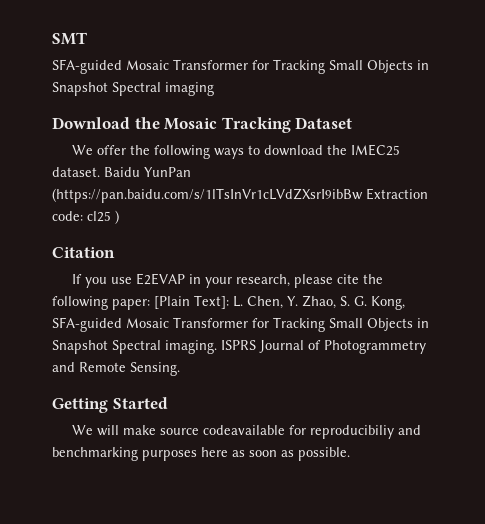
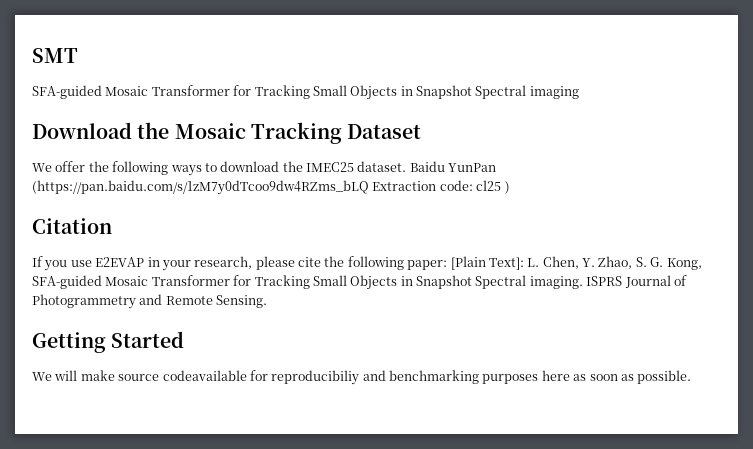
- Baidu YunPan (https://pan.baidu.com/s/1lTsInVr1cLVdZXsrI9ibBw Extraction code: cl25 )
+ Baidu YunPan (https://pan.baidu.com/s/1zM7y0dTcoo9dw4RZms_bLQ Extraction code: cl25 )

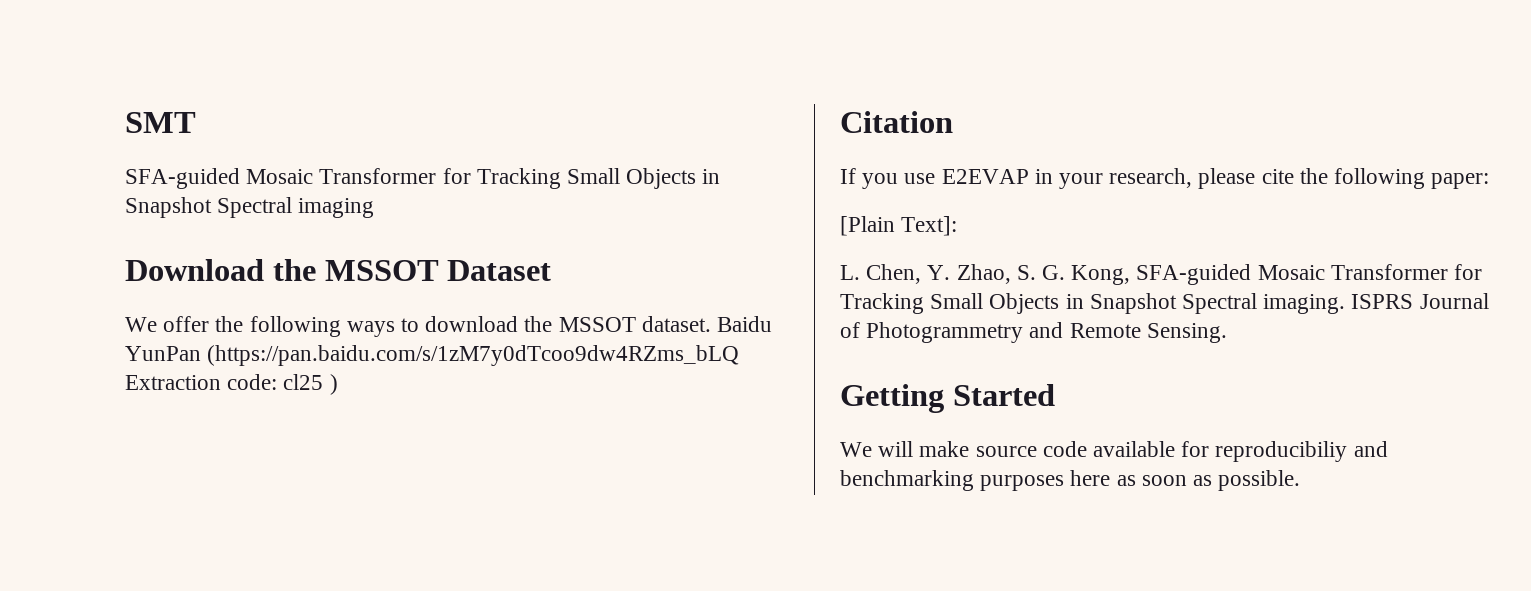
- Download the Mosaic Tracking Dataset
+ Download the MSSOT Dataset
- We offer the following ways to download the IMEC25 dataset.
+ We offer the following ways to download the MSSOT dataset.
- If you use E2EVAP in your research, please cite the following paper: [Plain Text]: L. Chen, Y. Zhao, S. G. Kong, SFA-guided Mosaic Transformer for Tracking Small Objects in Snapshot Spectral imaging.
+ If you use E2EVAP in your research, please cite the following paper:
+ [Plain Text]:
+ L. Chen, Y. Zhao, S. G. Kong, SFA-guided Mosaic Transformer for Tracking Small Objects in Snapshot Spectral imaging.
- We will make source codeavailable for reproducibiliy and benchmarking purposes here as soon as possible.
+ We will make source code available for reproducibiliy and benchmarking purposes here as soon as possible.

